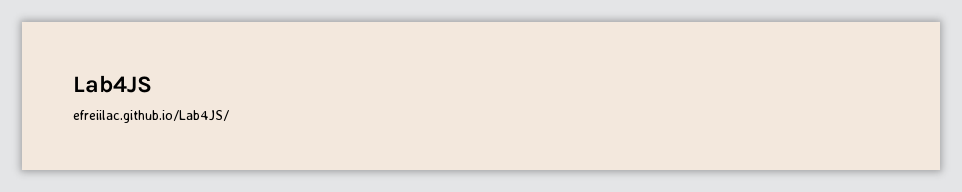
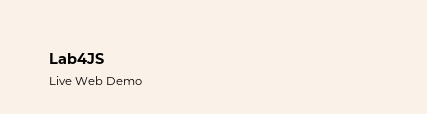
- efreiilac.github.io/Lab4JS/
+ Live Web Demo

